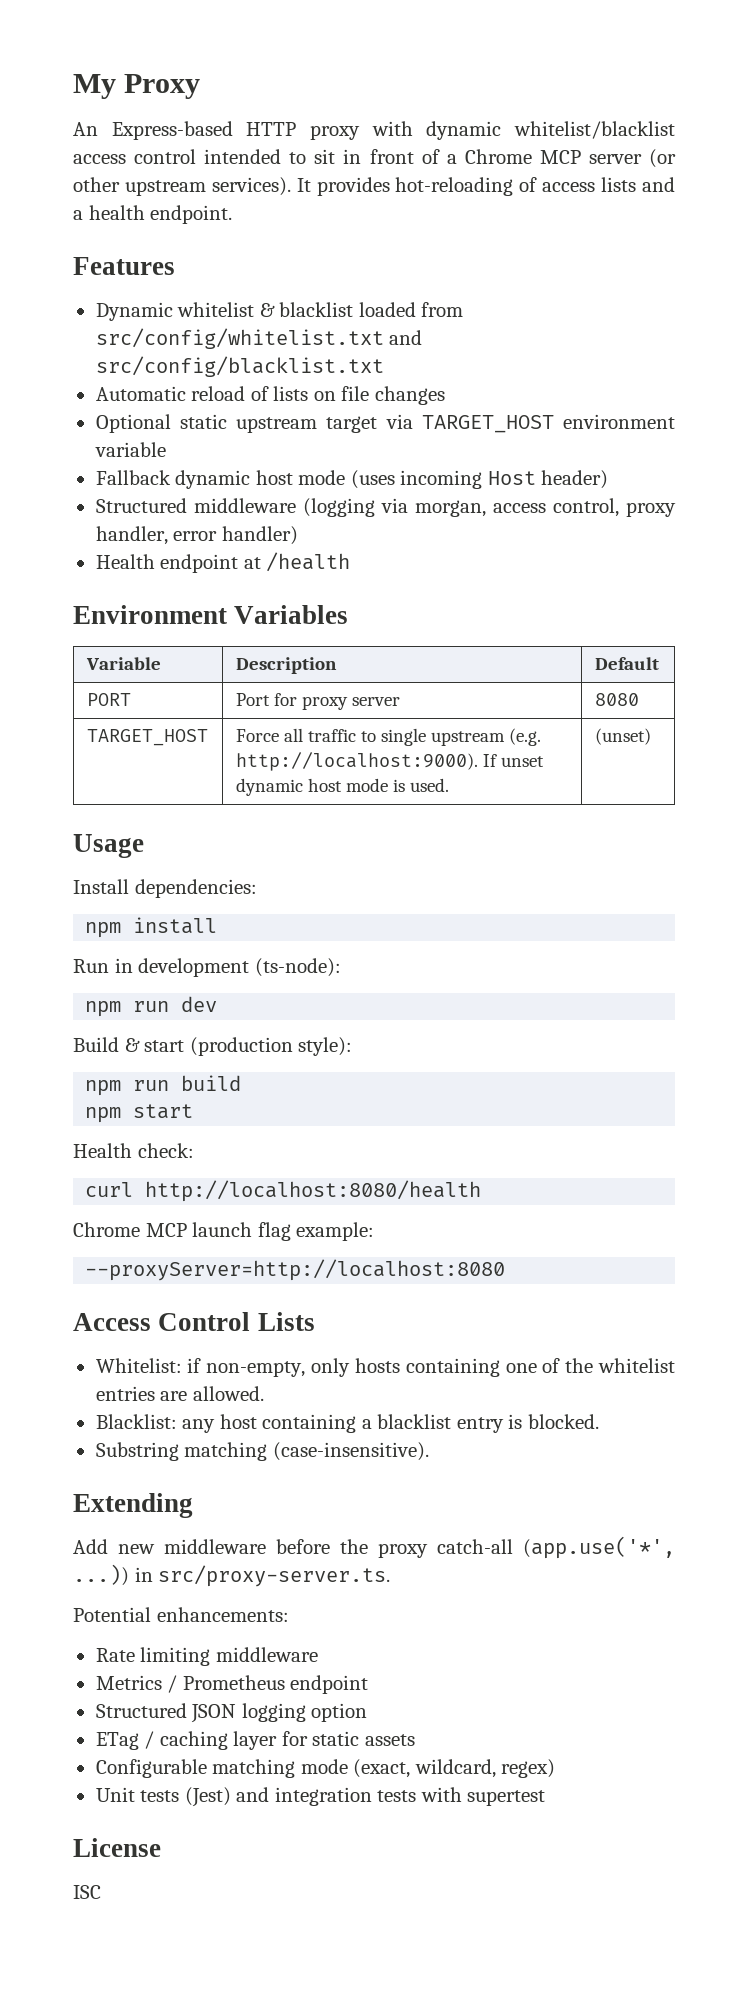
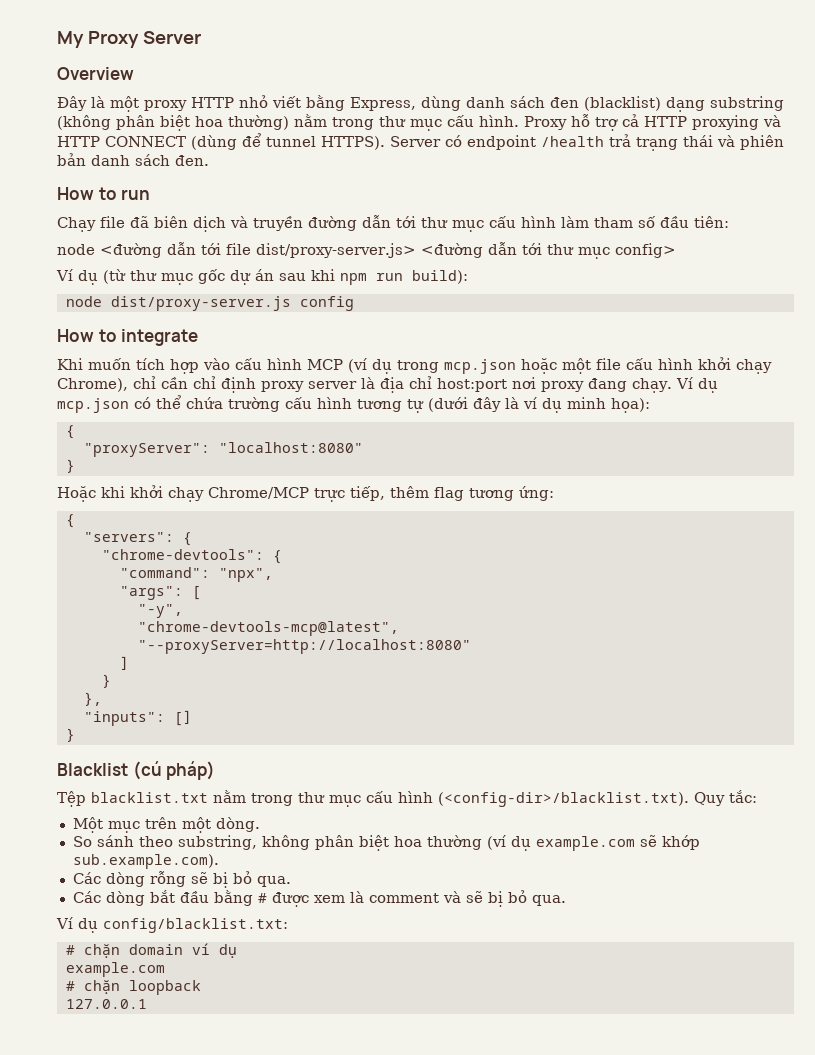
- My Proxy
- An Express-based HTTP proxy with dynamic whitelist/blacklist access control intended to sit in front of a Chrome MCP server (or other upstream services). It provides hot-reloading of access lists and a health endpoint.
- Features
- Dynamic whitelist & blacklist loaded from src/config/whitelist.txt and src/config/blacklist.txt
- Automatic reload of lists on file changes
- Optional static upstream target via TARGET_HOST environment variable
- Fallback dynamic host mode (uses incoming Host header)
- Structured middleware (logging via morgan, access control, proxy handler, error handler)
- Health endpoint at /health
- Environment Variables
- Variable | Description | Default
- PORT | Port for proxy server | 8080
- TARGET_HOST | Force all traffic to single upstream (e.g. http://localhost:9000). If unset dynamic host mode is used. | (unset)
- Usage
- Install dependencies:
- npm install
- Run in development (ts-node):
- npm run dev
- Build & start (production style):
- npm run build
- npm start
- Health check:
- curl http://localhost:8080/health
- Chrome MCP launch flag example:
- --proxyServer=http://localhost:8080
- Access Control Lists
- Whitelist: if non-empty, only hosts containing one of the whitelist entries are allowed.
- Blacklist: any host containing a blacklist entry is blocked.
- Substring matching (case-insensitive).
- Extending
- Add new middleware before the proxy catch-all (app.use('*', ...)) in src/proxy-server.ts.
- Potential enhancements:
- Rate limiting middleware
- Metrics / Prometheus endpoint
- Structured JSON logging option
- ETag / caching layer for static assets
- Configurable matching mode (exact, wildcard, regex)
- Unit tests (Jest) and integration tests with supertest
- License
- ISC
+ My Proxy Server
+ Overview
+ Đây là một proxy HTTP nhỏ viết bằng Express, dùng danh sách đen (blacklist) dạng substring (không phân biệt hoa thường) nằm trong thư mục cấu hình. Proxy hỗ trợ cả HTTP proxying và HTTP CONNECT (dùng để tunnel HTTPS). Server có endpoint /health trả trạng thái và phiên bản danh sách đen.
+ How to run
+ Chạy file đã biên dịch và truyền đường dẫn tới thư mục cấu hình làm tham số đầu tiên:
+ node <đường dẫn tới file dist/proxy-server.js> <đường dẫn tới thư mục config>
+ Ví dụ (từ thư mục gốc dự án sau khi npm run build):
+ node dist/proxy-server.js config
+ How to integrate
+ Khi muốn tích hợp vào cấu hình MCP (ví dụ trong mcp.json hoặc một file cấu hình khởi chạy Chrome), chỉ cần chỉ định proxy server là địa chỉ host:port nơi proxy đang chạy. Ví dụ mcp.json có thể chứa trường cấu hình tương tự (dưới đây là ví dụ minh họa):
+ {
+ "proxyServer": "localhost:8080"
+ }
+ Hoặc khi khởi chạy Chrome/MCP trực tiếp, thêm flag tương ứng:
+ {
+ "servers": {
+ "chrome-devtools": {
+ "command": "npx",
+ "args": [
+ "-y",
+ "chrome-devtools-mcp@latest",
+ "--proxyServer=http://localhost:8080"
+ ]
+ }
+ },
+ "inputs": []
+ }
+ Blacklist (cú pháp)
+ Tệp blacklist.txt nằm trong thư mục cấu hình (<config-dir>/blacklist.txt). Quy tắc:
+ Một mục trên một dòng.
+ So sánh theo substring, không phân biệt hoa thường (ví dụ example.com sẽ khớp sub.example.com).
+ Các dòng rỗng sẽ bị bỏ qua.
+ Các dòng bắt đầu bằng # được xem là comment và sẽ bị bỏ qua.
+ Ví dụ config/blacklist.txt:
+ # chặn domain ví dụ
+ example.com
+ # chặn loopback
+ 127.0.0.1

